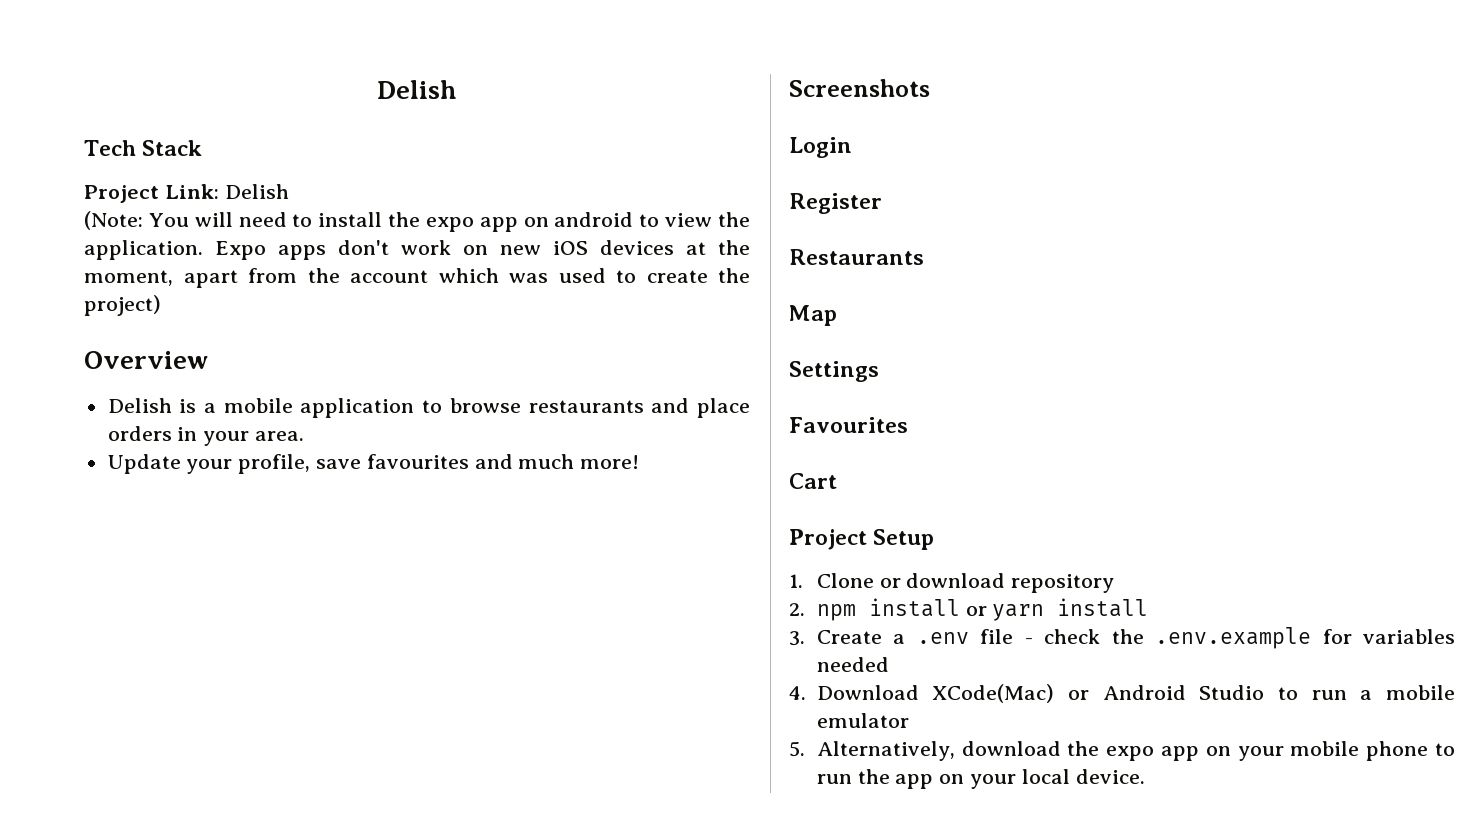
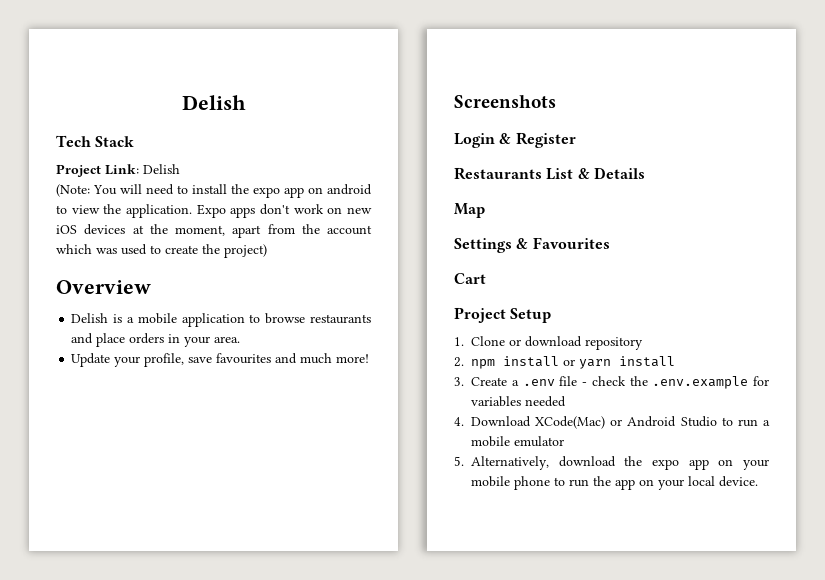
- Login
- Register
+ Login & Register
- Restaurants
+ Restaurants List & Details
- Settings
- Favourites
+ Settings & Favourites

